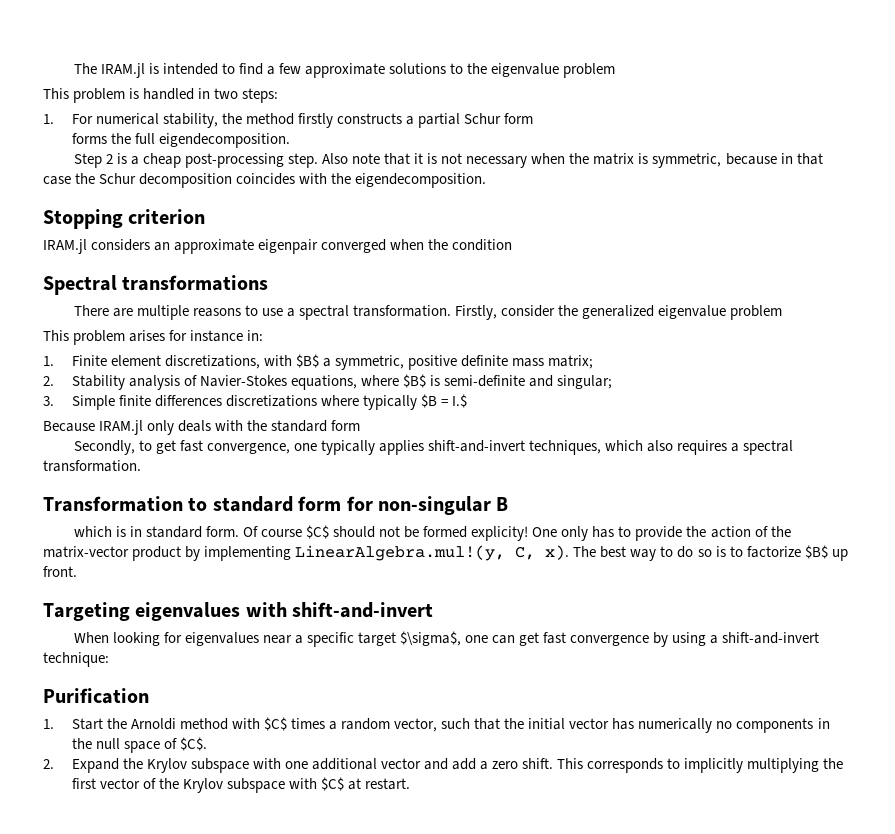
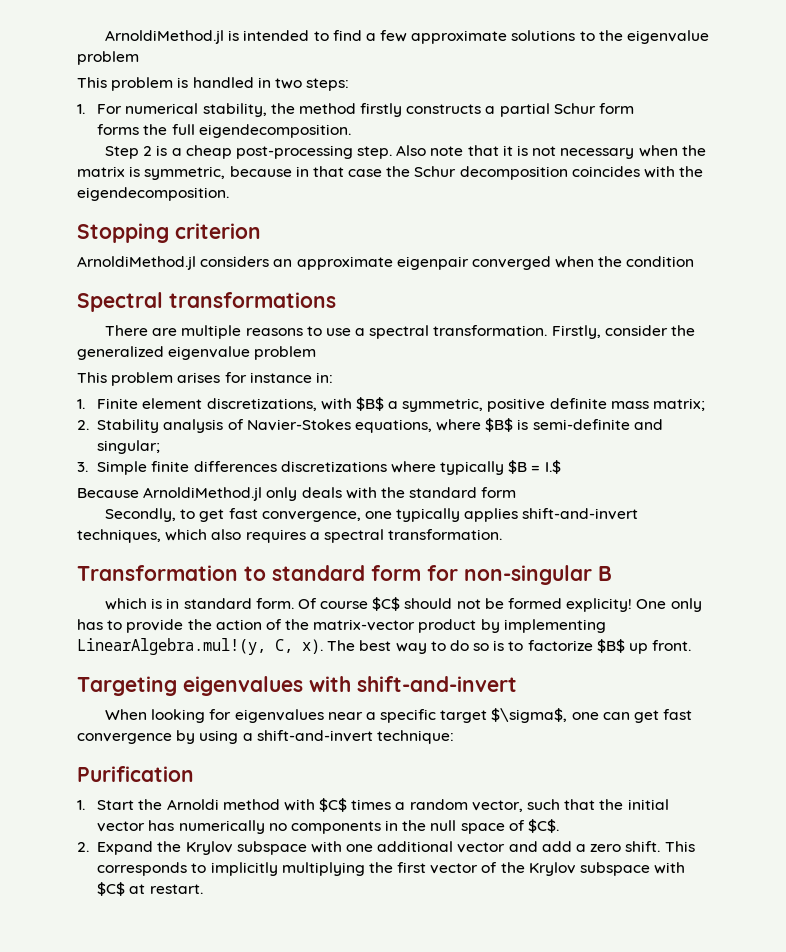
- The IRAM.jl is intended to find a few approximate solutions to the eigenvalue problem
+ ArnoldiMethod.jl is intended to find a few approximate solutions to the eigenvalue problem
- IRAM.jl considers an approximate eigenpair converged when the condition
+ ArnoldiMethod.jl considers an approximate eigenpair converged when the condition
- Because IRAM.jl only deals with the standard form
+ Because ArnoldiMethod.jl only deals with the standard form

